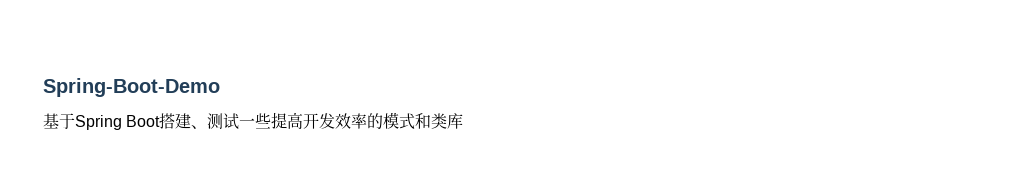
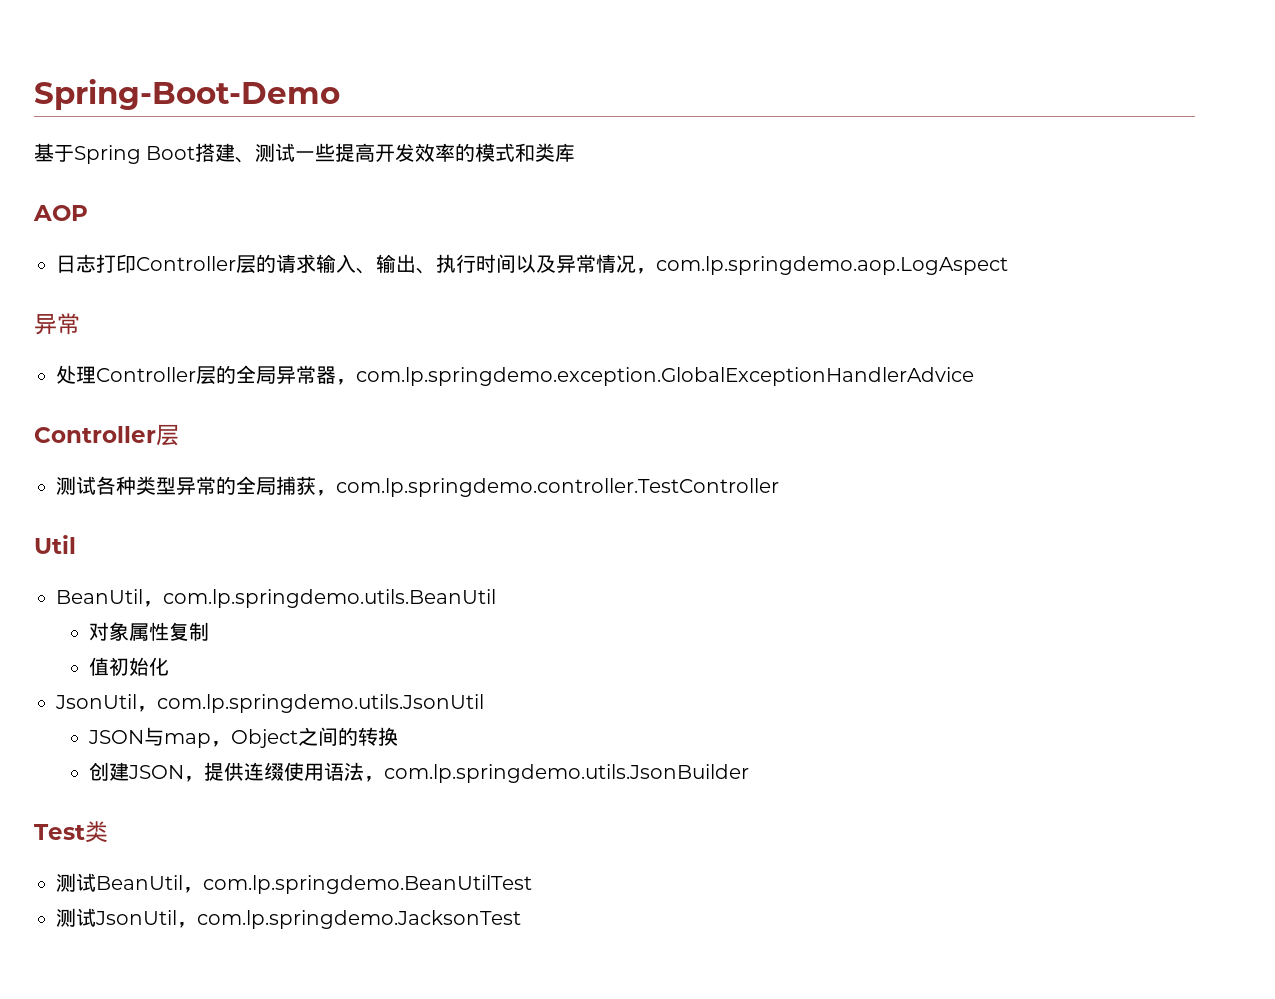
+ AOP
+ 日志打印Controller层的请求输入、输出、执行时间以及异常情况，com.lp.springdemo.aop.LogAspect
+ 异常
+ 处理Controller层的全局异常器，com.lp.springdemo.exception.GlobalExceptionHandlerAdvice
+ Controller层
+ 测试各种类型异常的全局捕获，com.lp.springdemo.controller.TestController
+ Util
+ BeanUtil，com.lp.springdemo.utils.BeanUtil
+ 对象属性复制
+ 值初始化
+ JsonUtil，com.lp.springdemo.utils.JsonUtil
+ JSON与map，Object之间的转换
+ 创建JSON，提供连缀使用语法，com.lp.springdemo.utils.JsonBuilder
+ Test类
+ 测试BeanUtil，com.lp.springdemo.BeanUtilTest
+ 测试JsonUtil，com.lp.springdemo.JacksonTest

